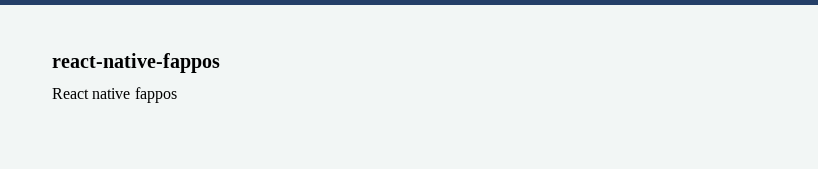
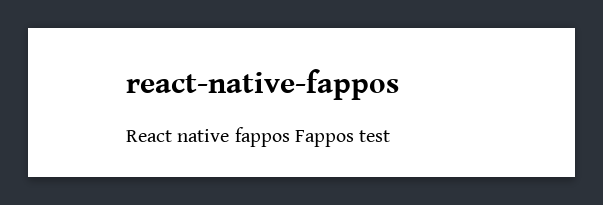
- React native fappos
+ React native fappos Fappos test

